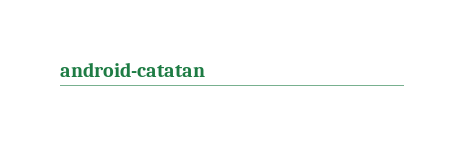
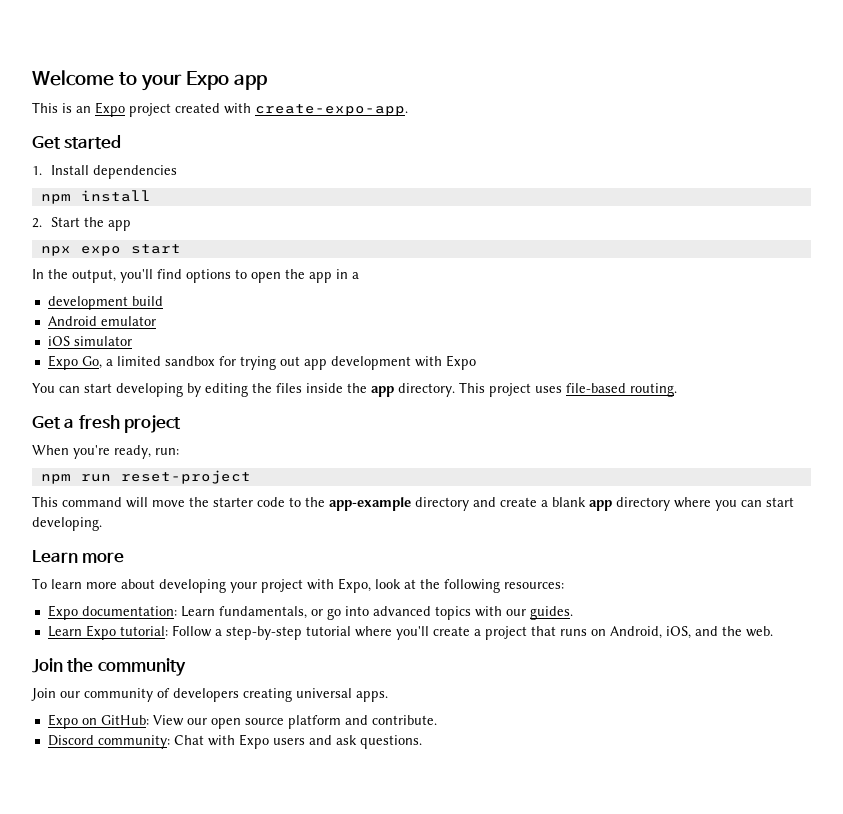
- android-catatan
+ Welcome to your Expo app
+ This is an Expo project created with create-expo-app.
+ Get started
+ 1. Install dependencies
+ npm install
+ 2. Start the app
+ npx expo start
+ In the output, you'll find options to open the app in a
+ development build
+ Android emulator
+ iOS simulator
+ Expo Go, a limited sandbox for trying out app development with Expo
+ You can start developing by editing the files inside the app directory. This project uses file-based routing.
+ Get a fresh project
+ When you're ready, run:
+ npm run reset-project
+ This command will move the starter code to the app-example directory and create a blank app directory where you can start developing.
+ Learn more
+ To learn more about developing your project with Expo, look at the following resources:
+ Expo documentation: Learn fundamentals, or go into advanced topics with our guides.
+ Learn Expo tutorial: Follow a step-by-step tutorial where you'll create a project that runs on Android, iOS, and the web.
+ Join the community
+ Join our community of developers creating universal apps.
+ Expo on GitHub: View our open source platform and contribute.
+ Discord community: Chat with Expo users and ask questions.

